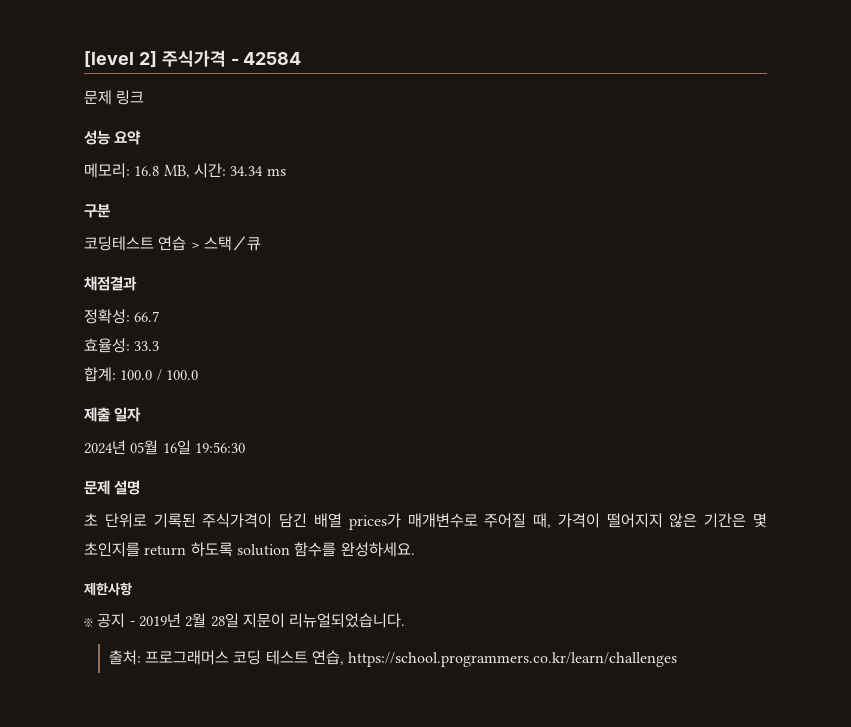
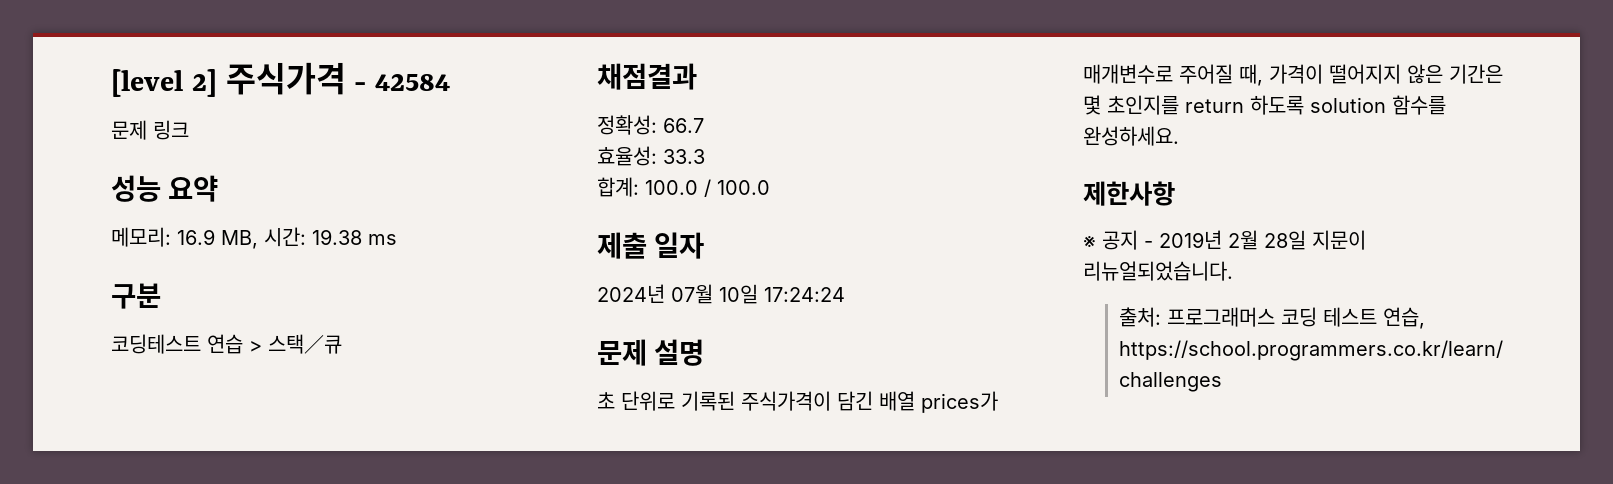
- 메모리: 16.8 MB, 시간: 34.34 ms
+ 메모리: 16.9 MB, 시간: 19.38 ms
- 2024년 05월 16일 19:56:30
+ 2024년 07월 10일 17:24:24

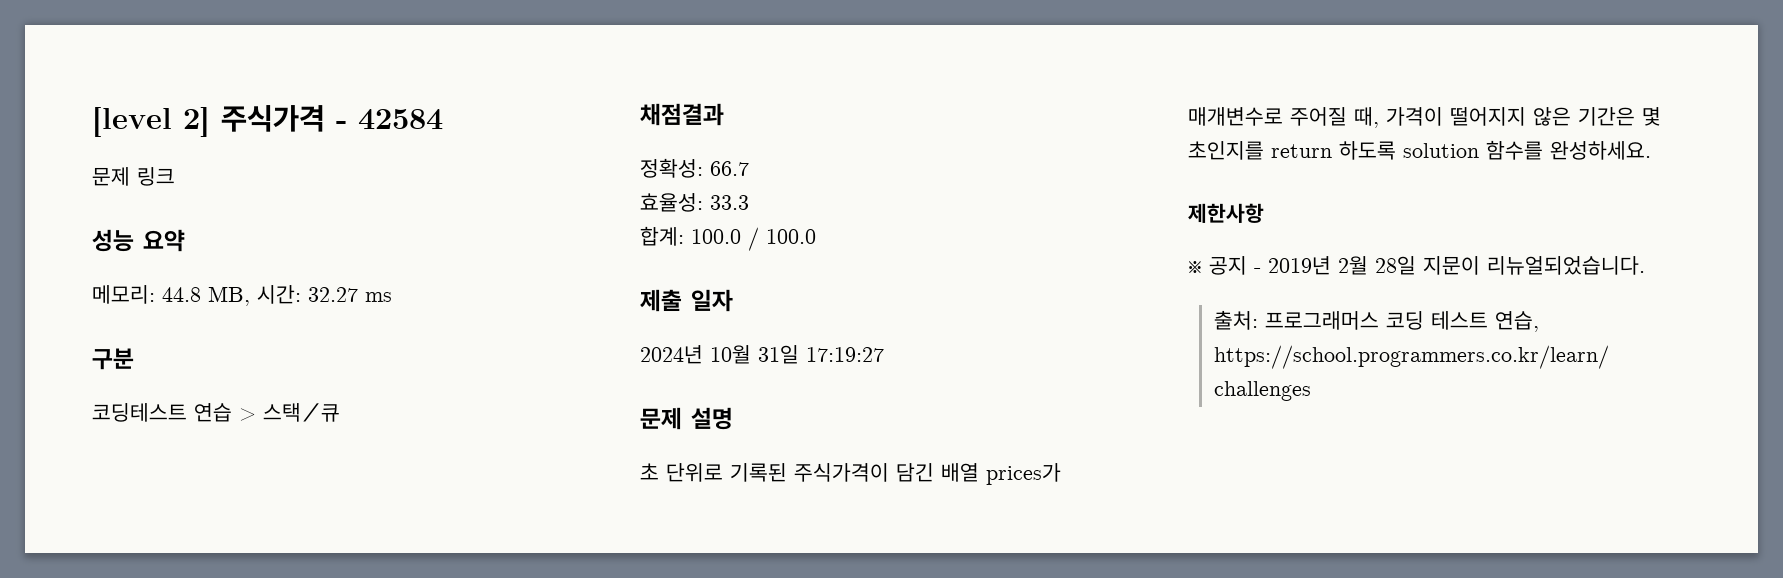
- 메모리: 16.9 MB, 시간: 19.38 ms
+ 메모리: 44.8 MB, 시간: 32.27 ms
- 2024년 07월 10일 17:24:24
+ 2024년 10월 31일 17:19:27

